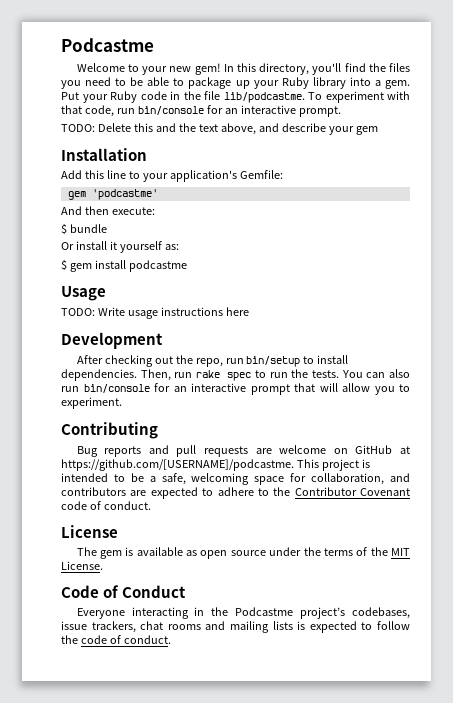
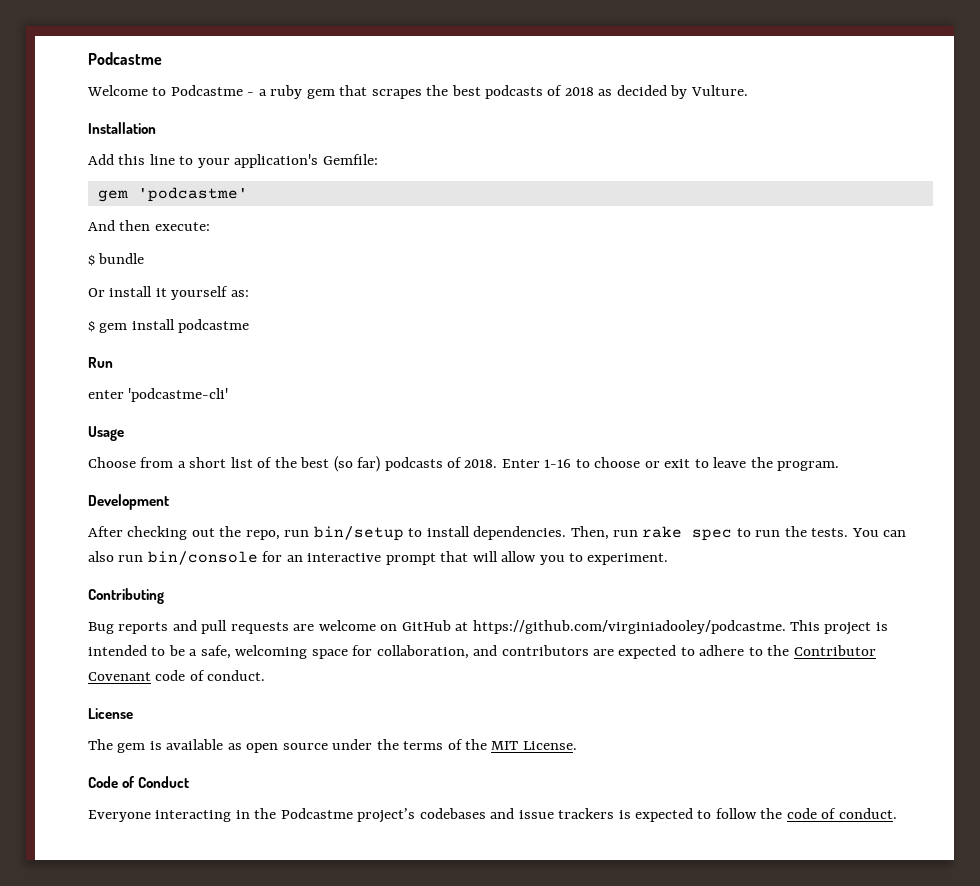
- Welcome to your new gem! In this directory, you'll find the files you need to be able to package up your Ruby library into a gem. Put your Ruby code in the file lib/podcastme. To experiment with that code, run bin/console for an interactive prompt.
- TODO: Delete this and the text above, and describe your gem
+ Welcome to Podcastme - a ruby gem that scrapes the best podcasts of 2018 as decided by Vulture.
+ Run
+ enter 'podcastme-cli'
  Usage
- TODO: Write usage instructions here
+ Choose from a short list of the best (so far) podcasts of 2018. Enter 1-16 to choose or exit to leave the program.
- Bug reports and pull requests are welcome on GitHub at https://github.com/[USERNAME]/podcastme. This project is intended to be a safe, welcoming space for collaboration, and contributors are expected to adhere to the Contributor Covenant code of conduct.
+ Bug reports and pull requests are welcome on GitHub at https://github.com/virginiadooley/podcastme. This project is intended to be a safe, welcoming space for collaboration, and contributors are expected to adhere to the Contributor Covenant code of conduct.
- Everyone interacting in the Podcastme project’s codebases, issue trackers, chat rooms and mailing lists is expected to follow the code of conduct.
+ Everyone interacting in the Podcastme project’s codebases and issue trackers is expected to follow the code of conduct.

